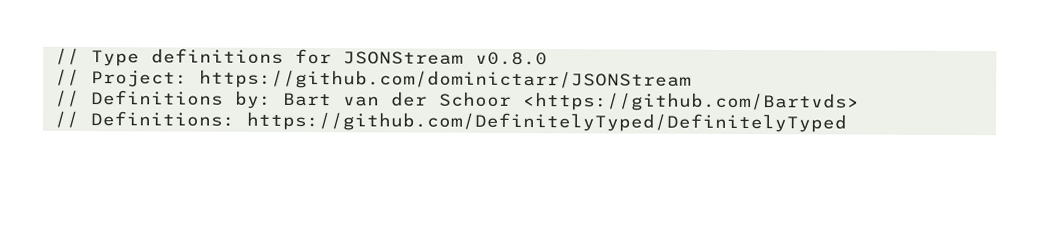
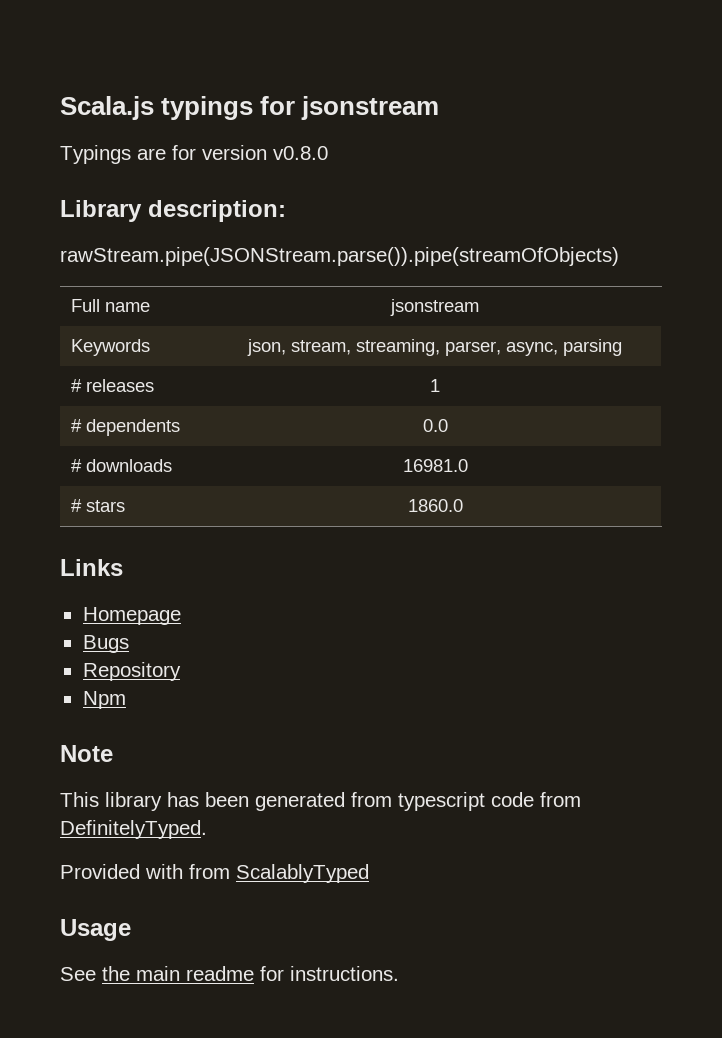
- // Type definitions for JSONStream v0.8.0
- // Project: https://github.com/dominictarr/JSONStream
- // Definitions by: Bart van der Schoor <https://github.com/Bartvds>
- // Definitions: https://github.com/DefinitelyTyped/DefinitelyTyped
+ Scala.js typings for jsonstream
+ Typings are for version v0.8.0
+ Library description:
+ rawStream.pipe(JSONStream.parse()).pipe(streamOfObjects)
+ Full name | jsonstream
+ Keywords | json, stream, streaming, parser, async, parsing
+ # releases | 1
+ # dependents | 0.0
+ # downloads | 16981.0
+ # stars | 1860.0
+ Links
+ Homepage
+ Bugs
+ Repository
+ Npm
+ Note
+ This library has been generated from typescript code from DefinitelyTyped.
+ Provided with from ScalablyTyped
+ Usage
+ See the main readme for instructions.

